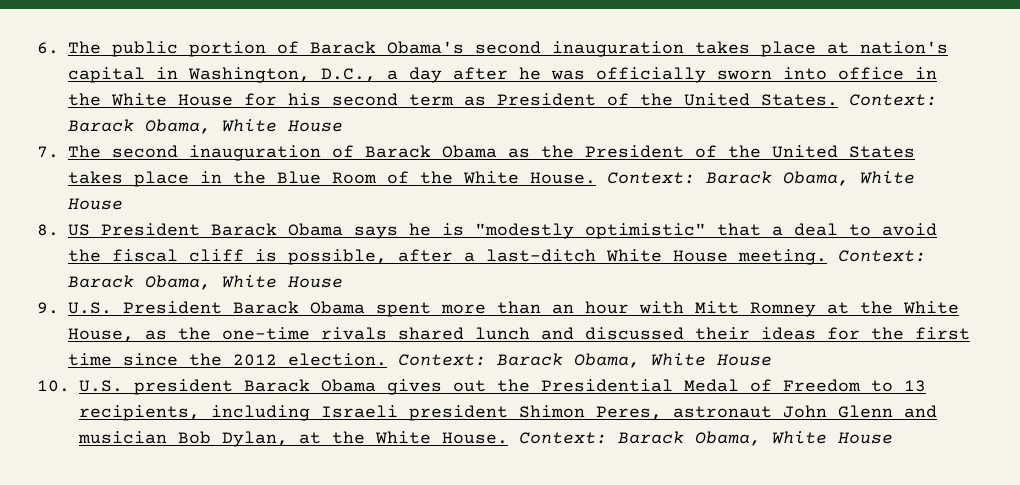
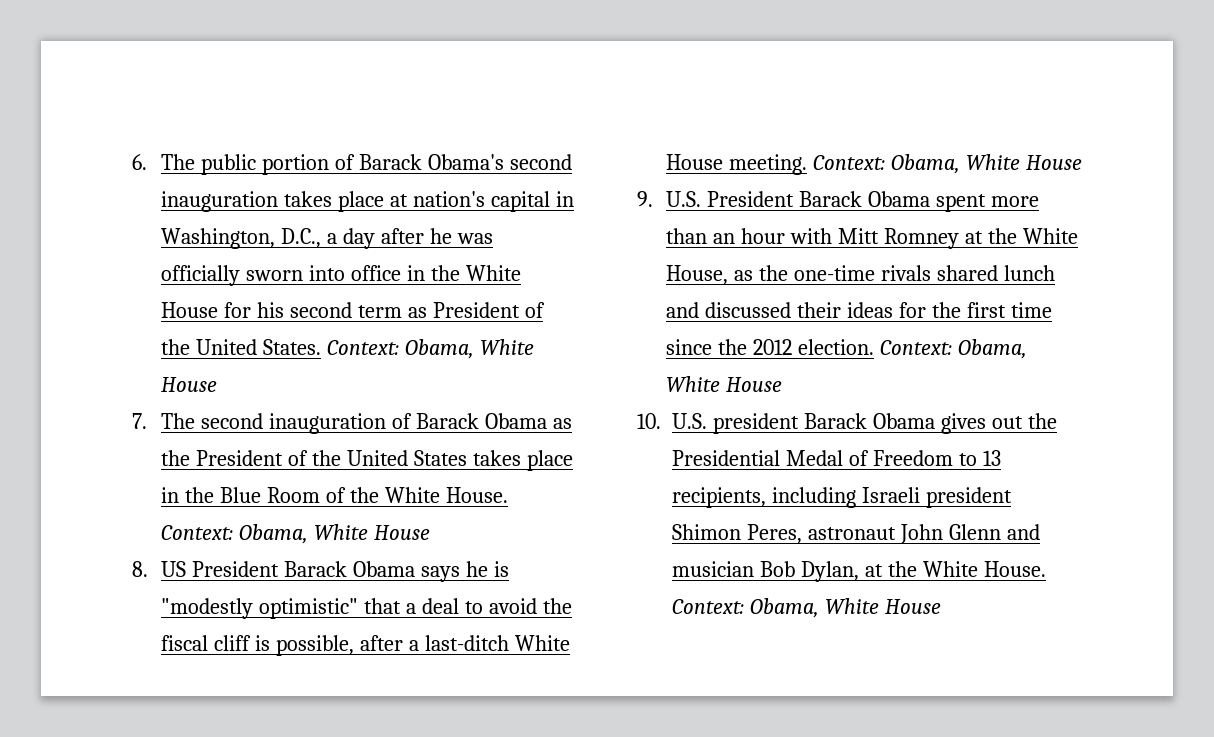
- 6. The public portion of Barack Obama's second inauguration takes place at nation's capital in Washington, D.C., a day after he was officially sworn into office in the White House for his second term as President of the United States. Context: Barack Obama, White House
+ 6. The public portion of Barack Obama's second inauguration takes place at nation's capital in Washington, D.C., a day after he was officially sworn into office in the White House for his second term as President of the United States. Context: Obama, White House
- 7. The second inauguration of Barack Obama as the President of the United States takes place in the Blue Room of the White House. Context: Barack Obama, White House
+ 7. The second inauguration of Barack Obama as the President of the United States takes place in the Blue Room of the White House. Context: Obama, White House
- 8. US President Barack Obama says he is "modestly optimistic" that a deal to avoid the fiscal cliff is possible, after a last-ditch White House meeting. Context: Barack Obama, White House
+ 8. US President Barack Obama says he is "modestly optimistic" that a deal to avoid the fiscal cliff is possible, after a last-ditch White House meeting. Context: Obama, White House
- 9. U.S. President Barack Obama spent more than an hour with Mitt Romney at the White House, as the one-time rivals shared lunch and discussed their ideas for the first time since the 2012 election. Context: Barack Obama, White House
+ 9. U.S. President Barack Obama spent more than an hour with Mitt Romney at the White House, as the one-time rivals shared lunch and discussed their ideas for the first time since the 2012 election. Context: Obama, White House
- 10. U.S. president Barack Obama gives out the Presidential Medal of Freedom to 13 recipients, including Israeli president Shimon Peres, astronaut John Glenn and musician Bob Dylan, at the White House. Context: Barack Obama, White House
+ 10. U.S. president Barack Obama gives out the Presidential Medal of Freedom to 13 recipients, including Israeli president Shimon Peres, astronaut John Glenn and musician Bob Dylan, at the White House. Context: Obama, White House

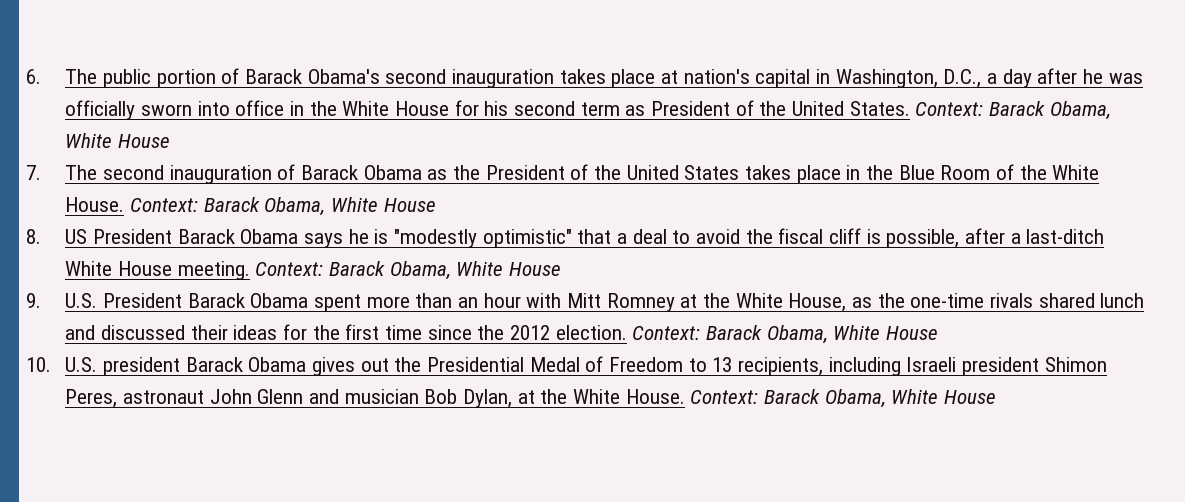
- 6. The public portion of Barack Obama's second inauguration takes place at nation's capital in Washington, D.C., a day after he was officially sworn into office in the White House for his second term as President of the United States. Context: Obama, White House
+ 6. The public portion of Barack Obama's second inauguration takes place at nation's capital in Washington, D.C., a day after he was officially sworn into office in the White House for his second term as President of the United States. Context: Barack Obama, White House
- 7. The second inauguration of Barack Obama as the President of the United States takes place in the Blue Room of the White House. Context: Obama, White House
+ 7. The second inauguration of Barack Obama as the President of the United States takes place in the Blue Room of the White House. Context: Barack Obama, White House
- 8. US President Barack Obama says he is "modestly optimistic" that a deal to avoid the fiscal cliff is possible, after a last-ditch White House meeting. Context: Obama, White House
+ 8. US President Barack Obama says he is "modestly optimistic" that a deal to avoid the fiscal cliff is possible, after a last-ditch White House meeting. Context: Barack Obama, White House
- 9. U.S. President Barack Obama spent more than an hour with Mitt Romney at the White House, as the one-time rivals shared lunch and discussed their ideas for the first time since the 2012 election. Context: Obama, White House
+ 9. U.S. President Barack Obama spent more than an hour with Mitt Romney at the White House, as the one-time rivals shared lunch and discussed their ideas for the first time since the 2012 election. Context: Barack Obama, White House
- 10. U.S. president Barack Obama gives out the Presidential Medal of Freedom to 13 recipients, including Israeli president Shimon Peres, astronaut John Glenn and musician Bob Dylan, at the White House. Context: Obama, White House
+ 10. U.S. president Barack Obama gives out the Presidential Medal of Freedom to 13 recipients, including Israeli president Shimon Peres, astronaut John Glenn and musician Bob Dylan, at the White House. Context: Barack Obama, White House

